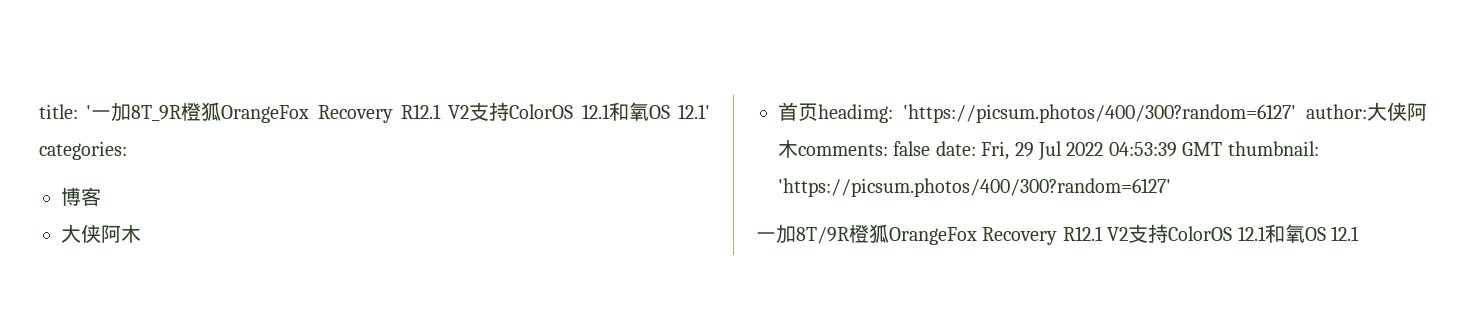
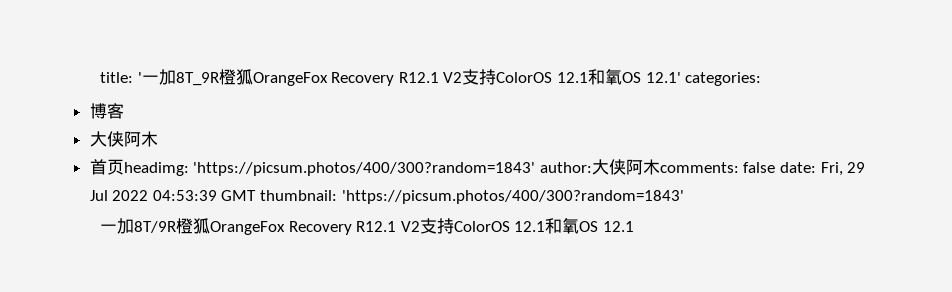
- 首页headimg: 'https://picsum.photos/400/300?random=6127' author:大侠阿木comments: false date: Fri, 29 Jul 2022 04:53:39 GMT thumbnail: 'https://picsum.photos/400/300?random=6127'
+ 首页headimg: 'https://picsum.photos/400/300?random=1843' author:大侠阿木comments: false date: Fri, 29 Jul 2022 04:53:39 GMT thumbnail: 'https://picsum.photos/400/300?random=1843'

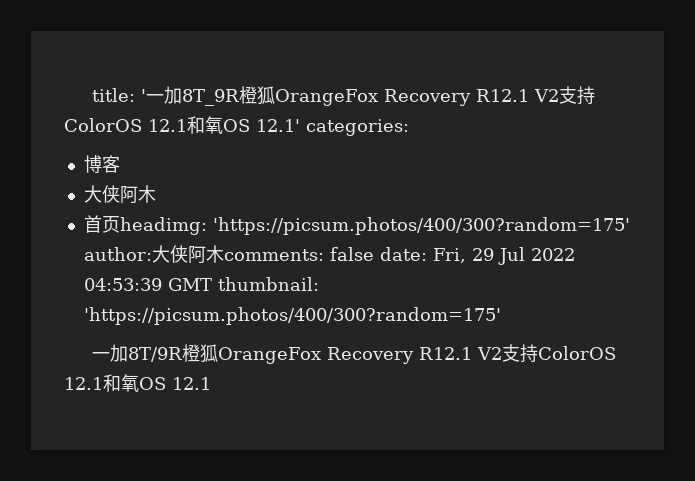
- 首页headimg: 'https://picsum.photos/400/300?random=1843' author:大侠阿木comments: false date: Fri, 29 Jul 2022 04:53:39 GMT thumbnail: 'https://picsum.photos/400/300?random=1843'
+ 首页headimg: 'https://picsum.photos/400/300?random=175' author:大侠阿木comments: false date: Fri, 29 Jul 2022 04:53:39 GMT thumbnail: 'https://picsum.photos/400/300?random=175'

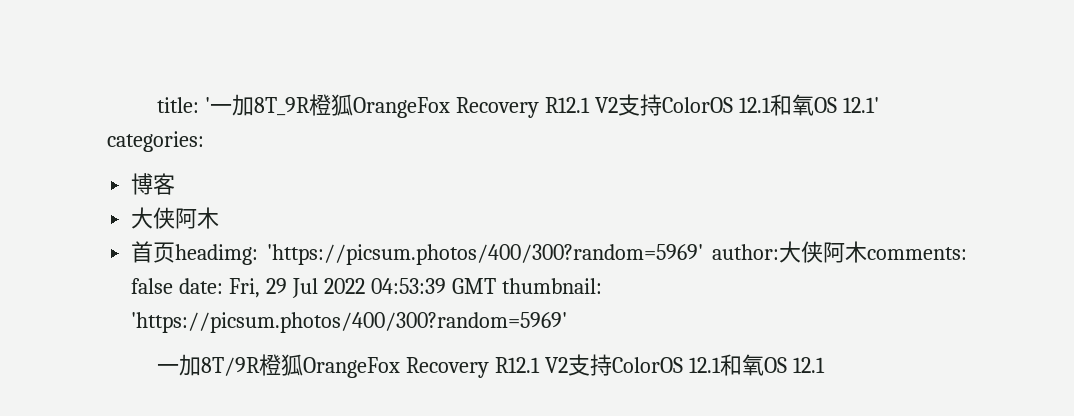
- 首页headimg: 'https://picsum.photos/400/300?random=175' author:大侠阿木comments: false date: Fri, 29 Jul 2022 04:53:39 GMT thumbnail: 'https://picsum.photos/400/300?random=175'
+ 首页headimg: 'https://picsum.photos/400/300?random=5969' author:大侠阿木comments: false date: Fri, 29 Jul 2022 04:53:39 GMT thumbnail: 'https://picsum.photos/400/300?random=5969'

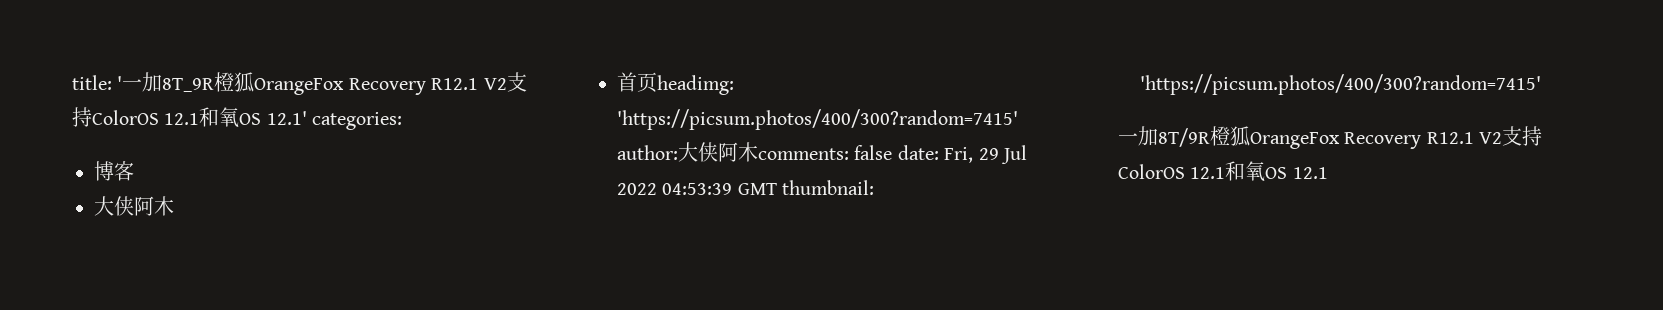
- 首页headimg: 'https://picsum.photos/400/300?random=5969' author:大侠阿木comments: false date: Fri, 29 Jul 2022 04:53:39 GMT thumbnail: 'https://picsum.photos/400/300?random=5969'
+ 首页headimg: 'https://picsum.photos/400/300?random=7415' author:大侠阿木comments: false date: Fri, 29 Jul 2022 04:53:39 GMT thumbnail: 'https://picsum.photos/400/300?random=7415'

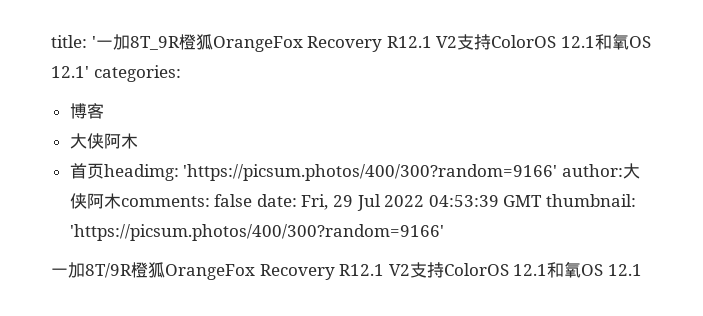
- 首页headimg: 'https://picsum.photos/400/300?random=7415' author:大侠阿木comments: false date: Fri, 29 Jul 2022 04:53:39 GMT thumbnail: 'https://picsum.photos/400/300?random=7415'
+ 首页headimg: 'https://picsum.photos/400/300?random=9166' author:大侠阿木comments: false date: Fri, 29 Jul 2022 04:53:39 GMT thumbnail: 'https://picsum.photos/400/300?random=9166'

